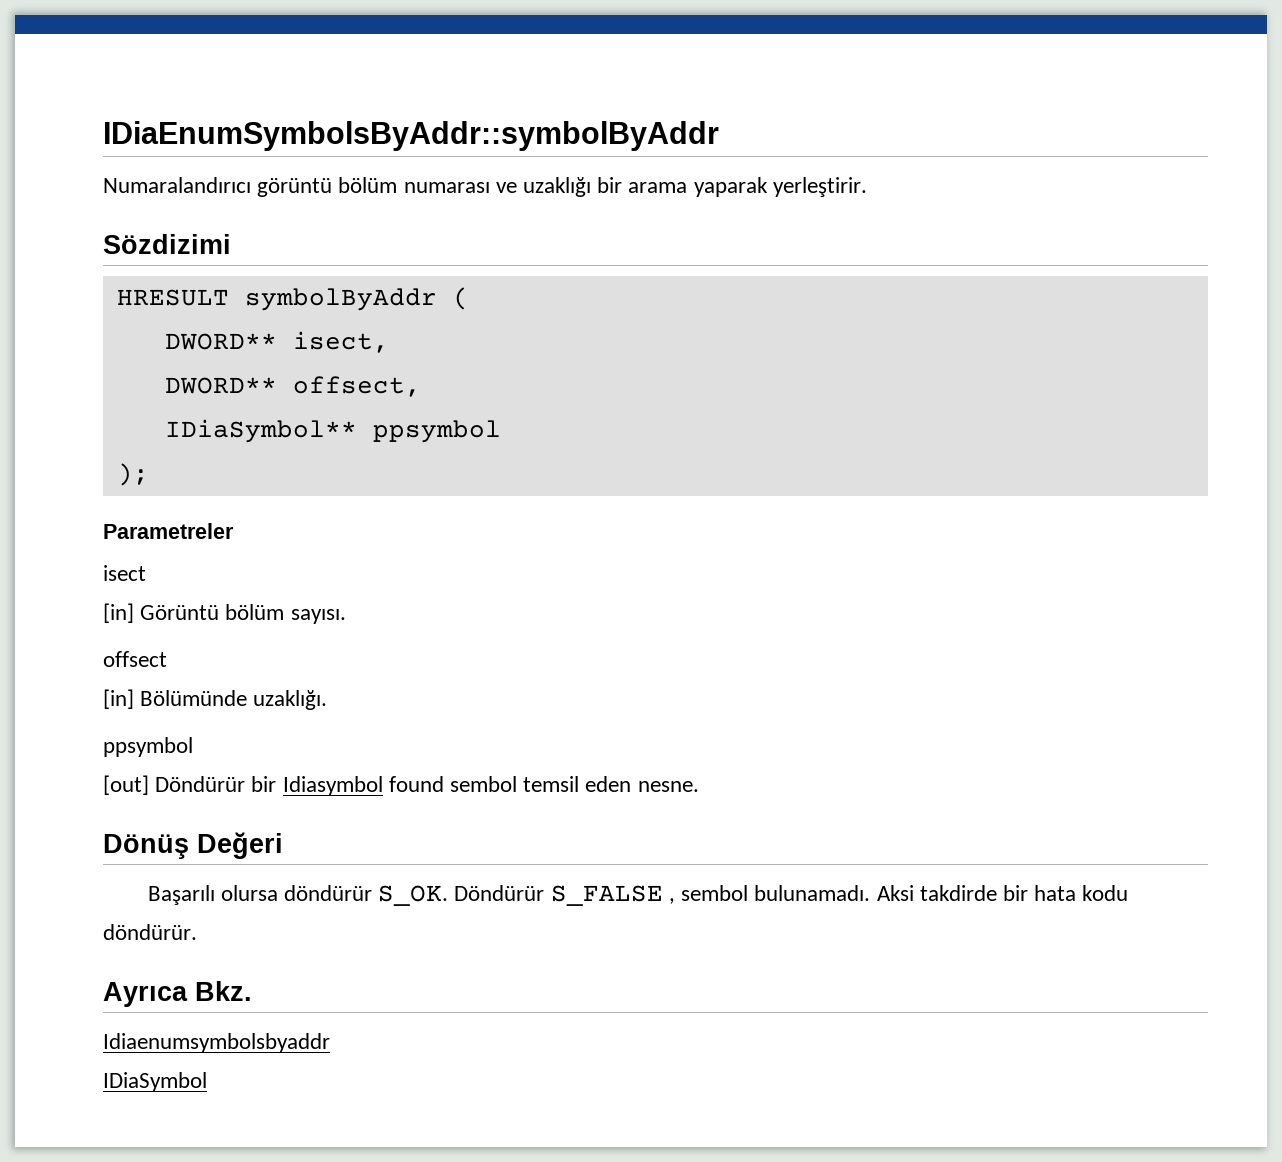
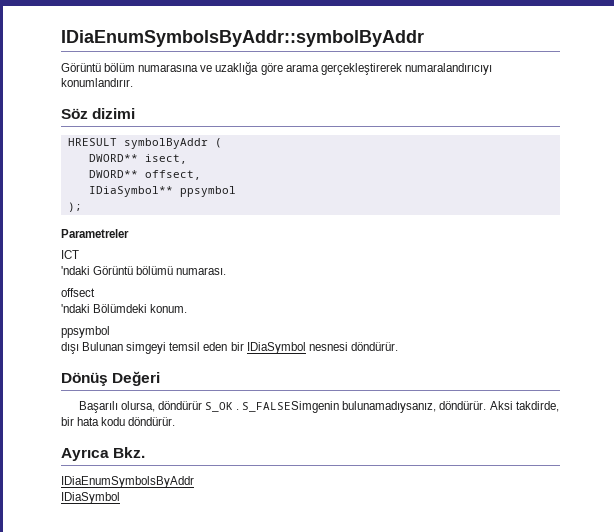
- Numaralandırıcı görüntü bölüm numarası ve uzaklığı bir arama yaparak yerleştirir.
- Sözdizimi
+ Görüntü bölüm numarasına ve uzaklığa göre arama gerçekleştirerek numaralandırıcıyı konumlandırır.
+ Söz dizimi
- isect
- [in] Görüntü bölüm sayısı.
+ ICT
+ 'ndaki Görüntü bölümü numarası.
  offsect
- [in] Bölümünde uzaklığı.
+ 'ndaki Bölümdeki konum.
  ppsymbol
- [out] Döndürür bir Idiasymbol found sembol temsil eden nesne.
+ dışı Bulunan simgeyi temsil eden bir IDiaSymbol nesnesi döndürür.
  Dönüş Değeri
- Başarılı olursa döndürür S_OK. Döndürür S_FALSE , sembol bulunamadı. Aksi takdirde bir hata kodu döndürür.
+ Başarılı olursa, döndürür S_OK . S_FALSESimgenin bulunamadıysanız, döndürür. Aksi takdirde, bir hata kodu döndürür.
- Idiaenumsymbolsbyaddr
+ IDiaEnumSymbolsByAddr

